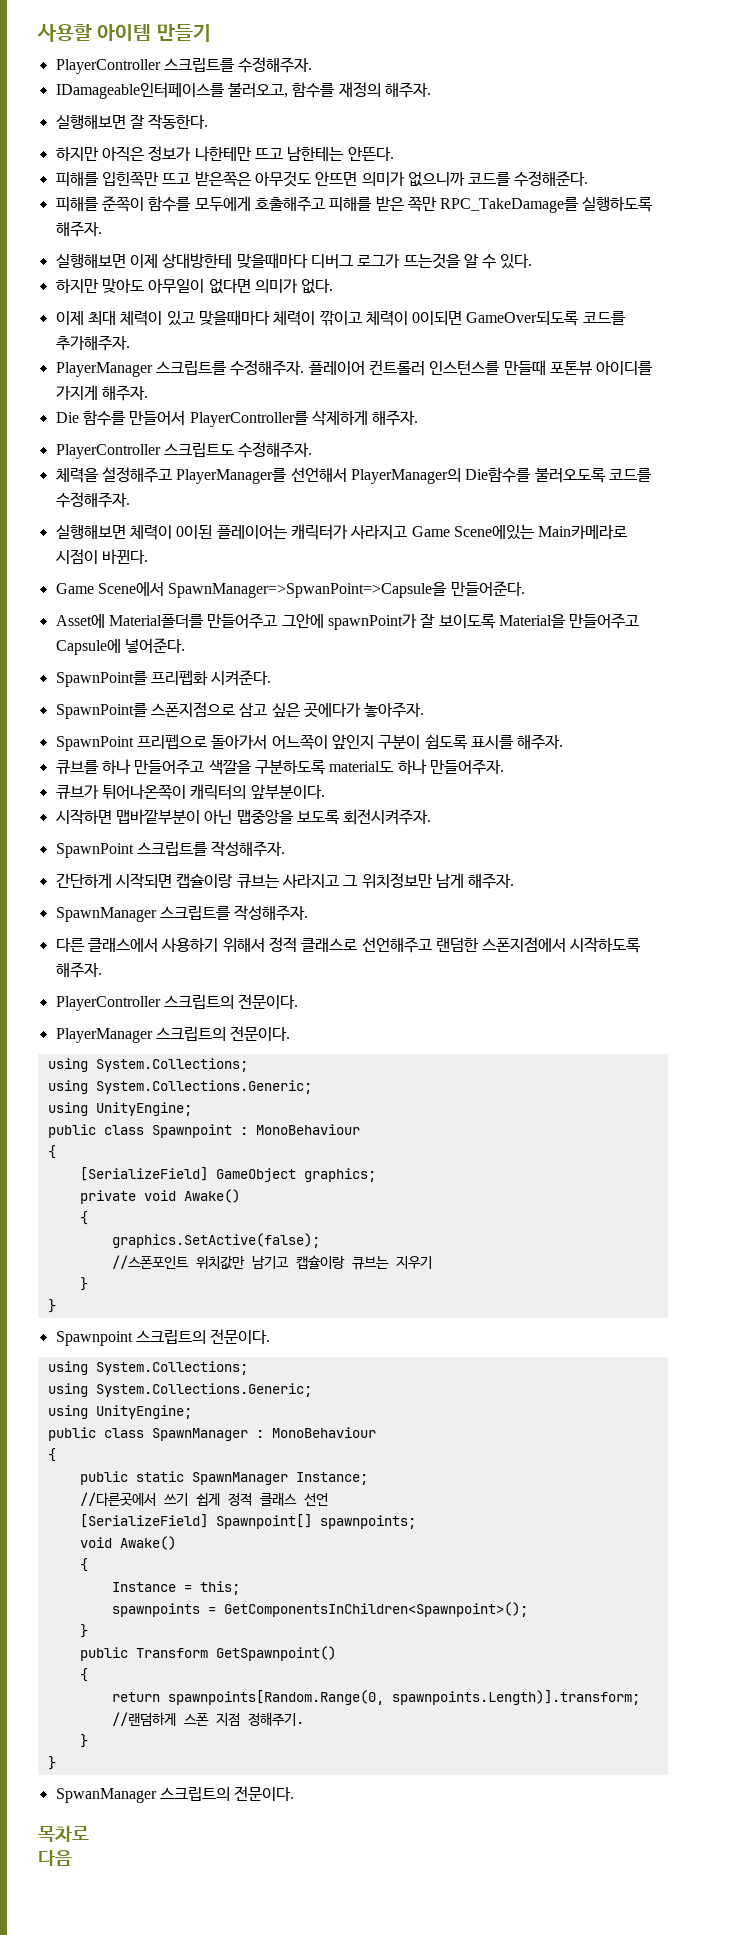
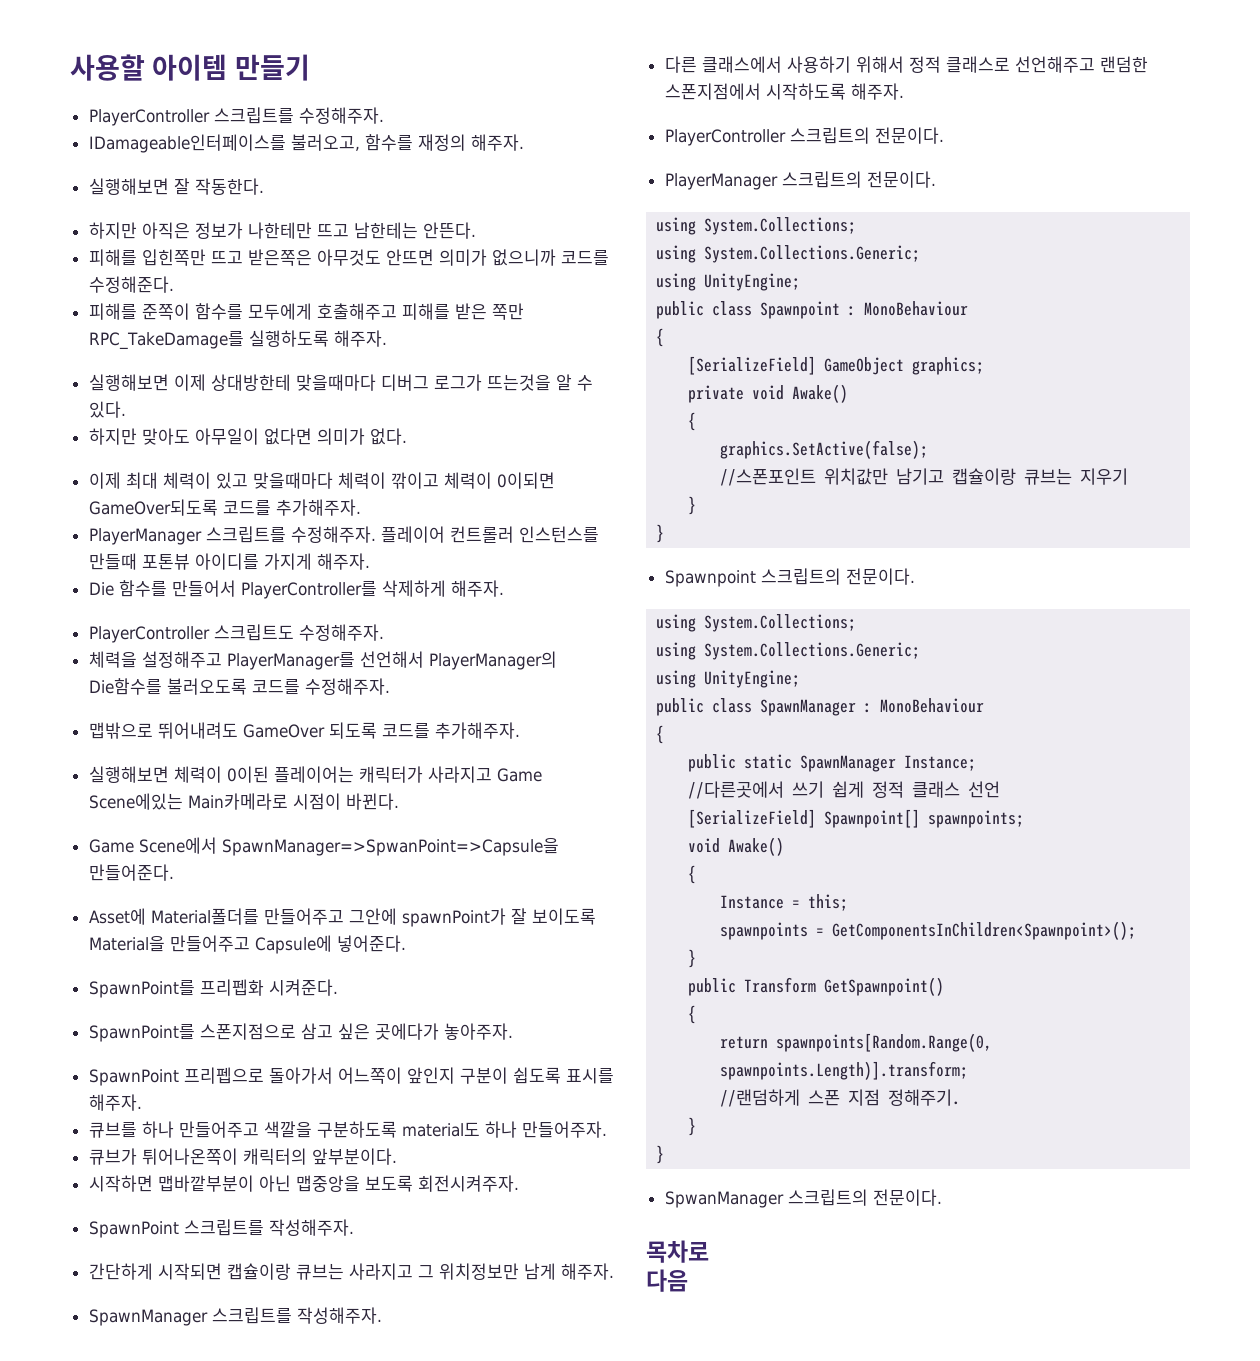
+ 맵밖으로 뛰어내려도 GameOver 되도록 코드를 추가해주자.

